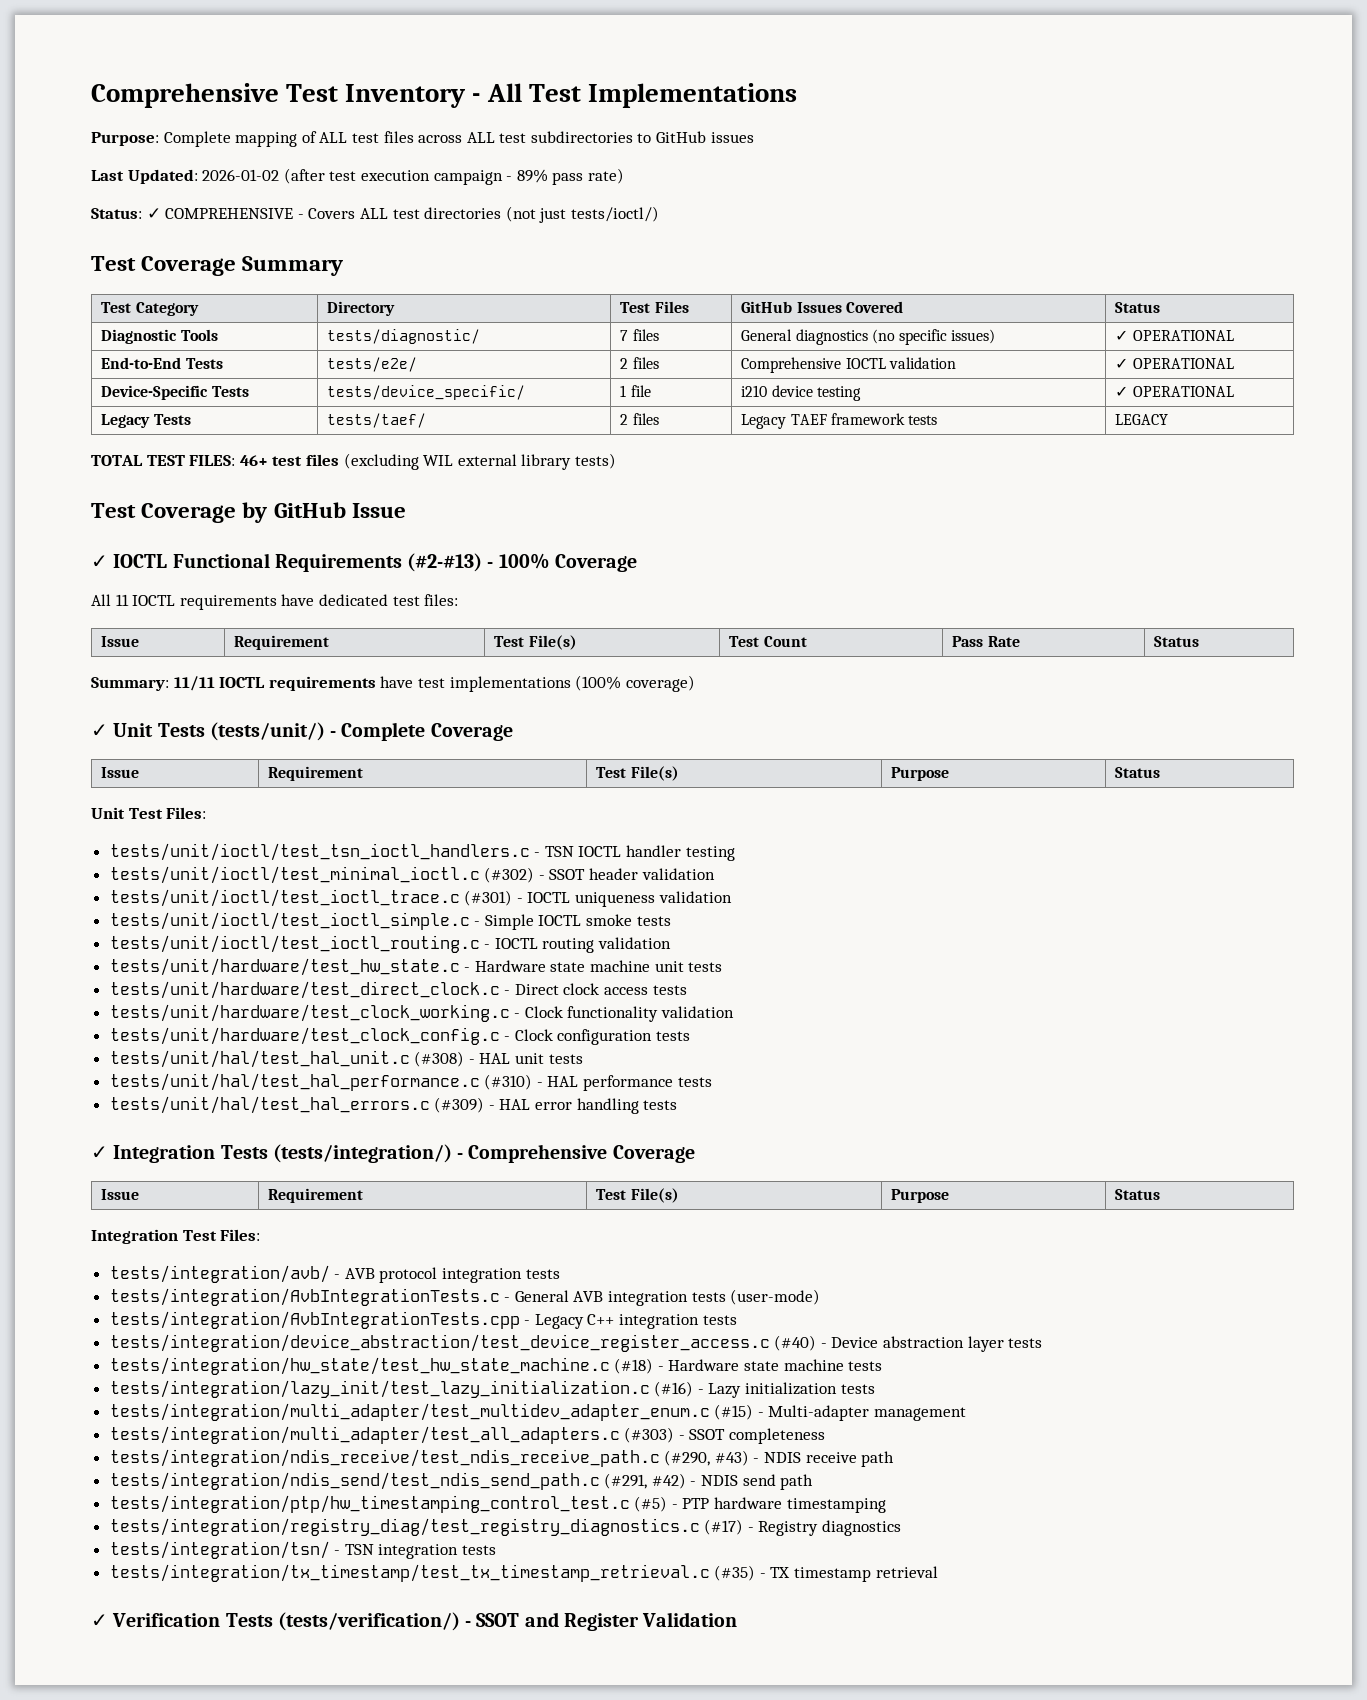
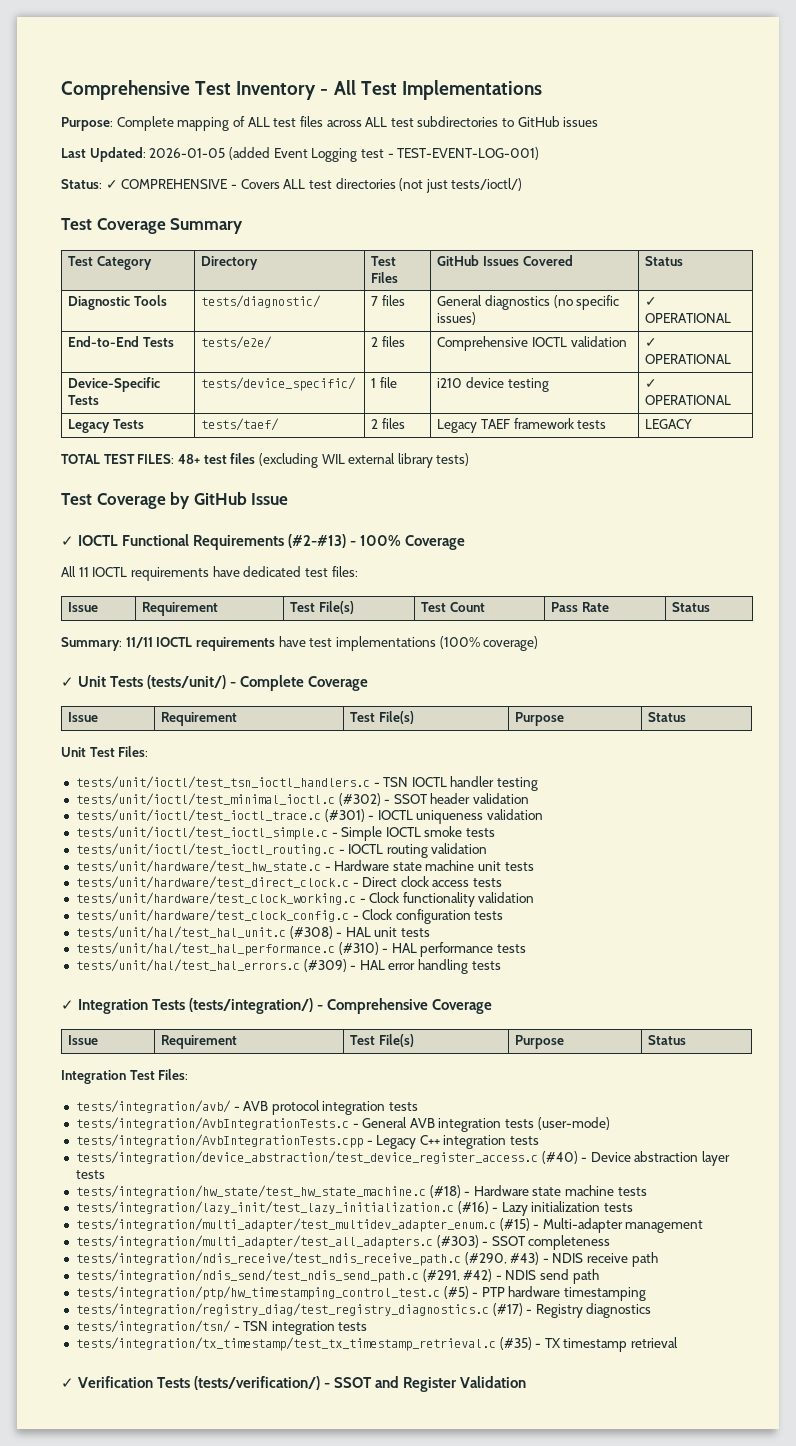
- Last Updated: 2026-01-02 (after test execution campaign - 89% pass rate)
+ Last Updated: 2026-01-05 (added Event Logging test - TEST-EVENT-LOG-001)
- TOTAL TEST FILES: 46+ test files (excluding WIL external library tests)
+ TOTAL TEST FILES: 48+ test files (excluding WIL external library tests)

